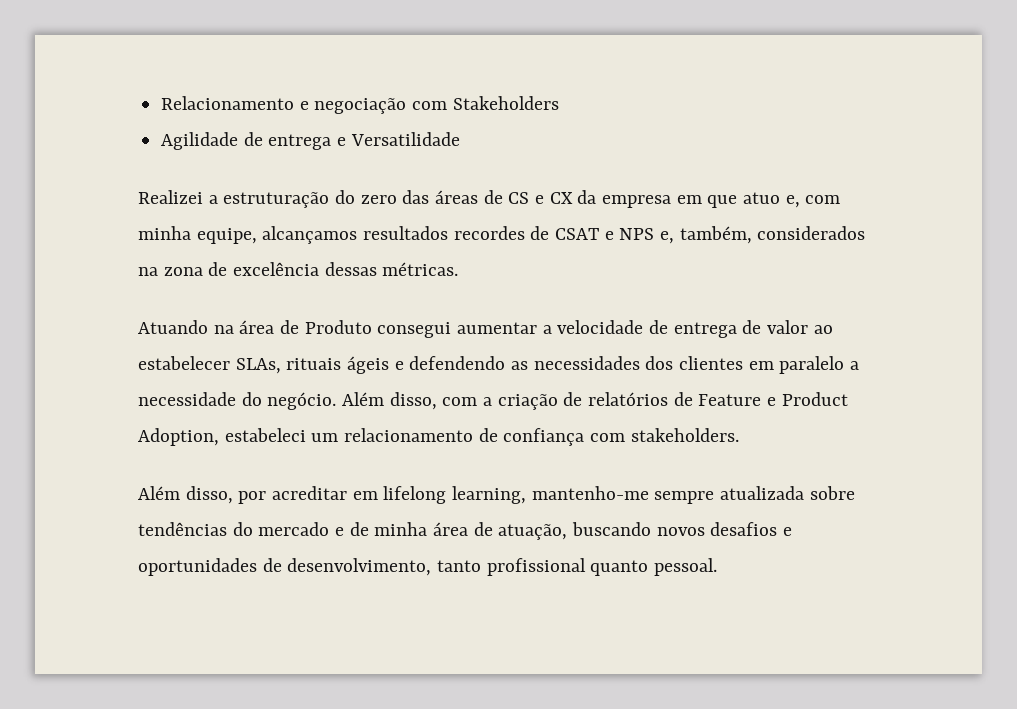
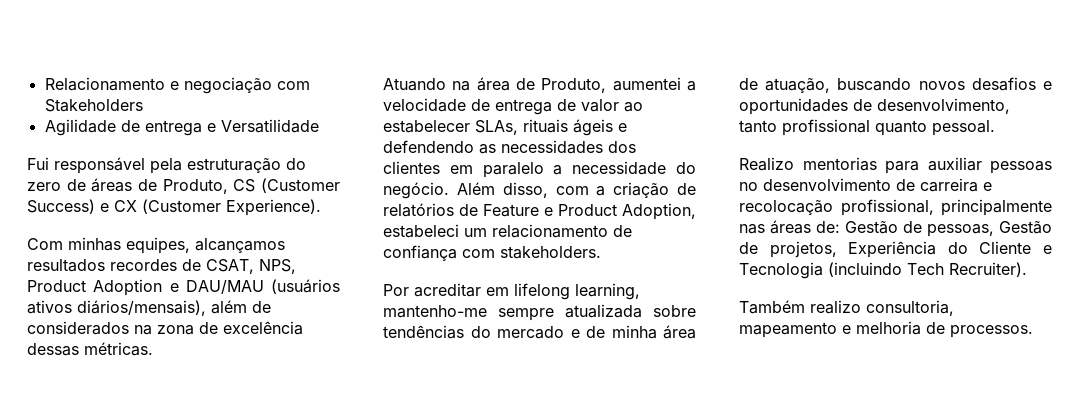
- Realizei a estruturação do zero das áreas de CS e CX da empresa em que atuo e, com minha equipe, alcançamos resultados recordes de CSAT e NPS e, também, considerados na zona de excelência dessas métricas.
+ Fui responsável pela estruturação do zero de áreas de Produto, CS (Customer Success) e CX (Customer Experience).
+ Com minhas equipes, alcançamos resultados recordes de CSAT, NPS, Product Adoption e DAU/MAU (usuários ativos diários/mensais), além de considerados na zona de excelência dessas métricas.
- Atuando na área de Produto consegui aumentar a velocidade de entrega de valor ao estabelecer SLAs, rituais ágeis e defendendo as necessidades dos clientes em paralelo a necessidade do negócio.
+ Atuando na área de Produto, aumentei a velocidade de entrega de valor ao estabelecer SLAs, rituais ágeis e defendendo as necessidades dos clientes em paralelo a necessidade do negócio.
- Além disso, por acreditar em lifelong learning, mantenho-me sempre atualizada sobre tendências do mercado e de minha área de atuação, buscando novos desafios e oportunidades de desenvolvimento, tanto profissional quanto pessoal.
+ Por acreditar em lifelong learning, mantenho-me sempre atualizada sobre tendências do mercado e de minha área de atuação, buscando novos desafios e oportunidades de desenvolvimento, tanto profissional quanto pessoal.
+ Realizo mentorias para auxiliar pessoas no desenvolvimento de carreira e recolocação profissional, principalmente nas áreas de: Gestão de pessoas, Gestão de projetos, Experiência do Cliente e Tecnologia (incluindo Tech Recruiter).
+ Também realizo consultoria, mapeamento e melhoria de processos.

